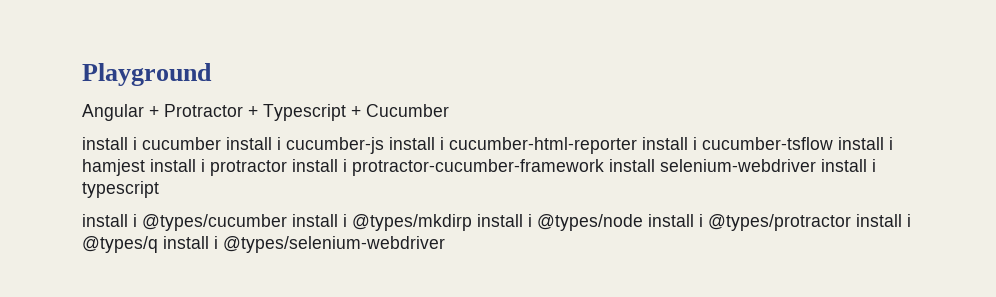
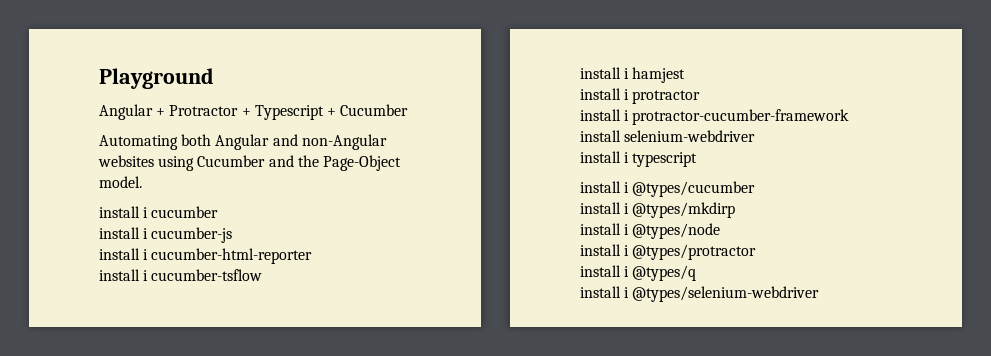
+ Automating both Angular and non-Angular websites using Cucumber and the Page-Object model.
- install i cucumber install i cucumber-js install i cucumber-html-reporter install i cucumber-tsflow install i hamjest install i protractor install i protractor-cucumber-framework install selenium-webdriver install i typescript
+ install i cucumber
+ install i cucumber-js
+ install i cucumber-html-reporter
+ install i cucumber-tsflow
+ install i hamjest
+ install i protractor
+ install i protractor-cucumber-framework
+ install selenium-webdriver
+ install i typescript
- install i @types/cucumber install i @types/mkdirp install i @types/node install i @types/protractor install i @types/q install i @types/selenium-webdriver
+ install i @types/cucumber
+ install i @types/mkdirp
+ install i @types/node
+ install i @types/protractor
+ install i @types/q
+ install i @types/selenium-webdriver

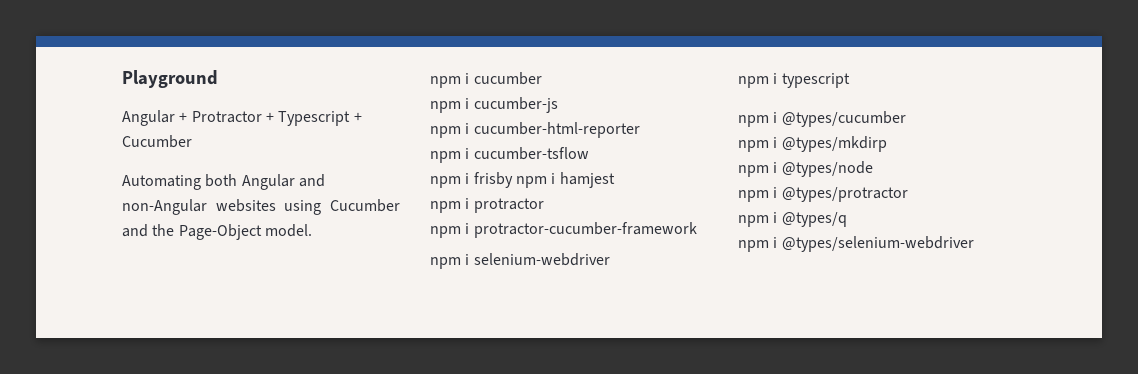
- install i cucumber
+ npm i cucumber
- install i cucumber-js
+ npm i cucumber-js
- install i cucumber-html-reporter
+ npm i cucumber-html-reporter
- install i cucumber-tsflow
+ npm i cucumber-tsflow
- install i hamjest
+ npm i frisby npm i hamjest
- install i protractor
+ npm i protractor
- install i protractor-cucumber-framework
+ npm i protractor-cucumber-framework
- install selenium-webdriver
+ npm i selenium-webdriver
- install i typescript
+ npm i typescript
- install i @types/cucumber
+ npm i @types/cucumber
- install i @types/mkdirp
+ npm i @types/mkdirp
- install i @types/node
+ npm i @types/node
- install i @types/protractor
+ npm i @types/protractor
- install i @types/q
+ npm i @types/q
- install i @types/selenium-webdriver
+ npm i @types/selenium-webdriver

